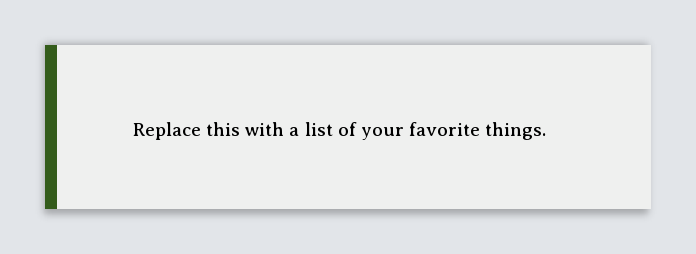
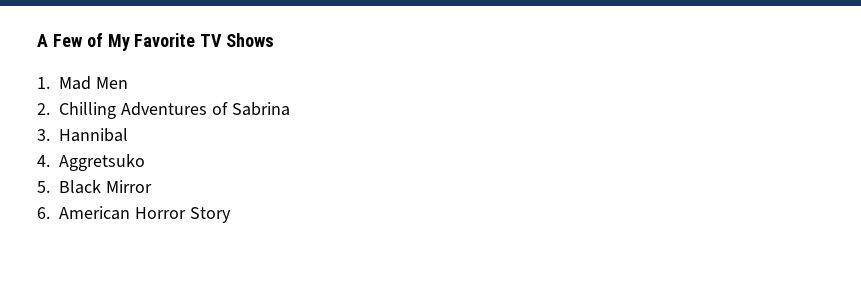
- Replace this with a list of your favorite things.
+ A Few of My Favorite TV Shows
+ 1. Mad Men
+ 2. Chilling Adventures of Sabrina
+ 3. Hannibal
+ 4. Aggretsuko
+ 5. Black Mirror
+ 6. American Horror Story

